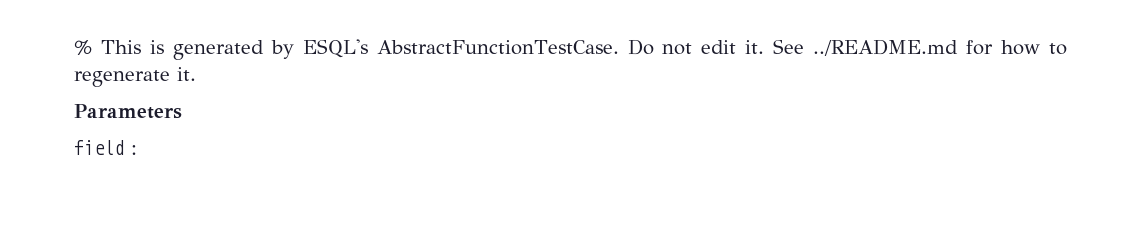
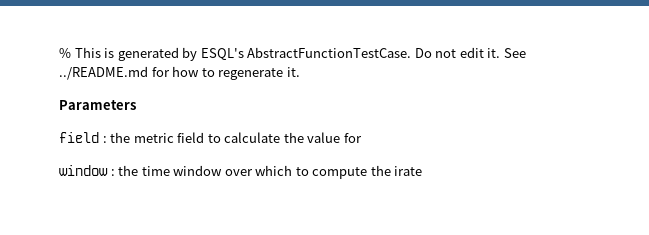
- field :
+ field : the metric field to calculate the value for
+ window : the time window over which to compute the irate

